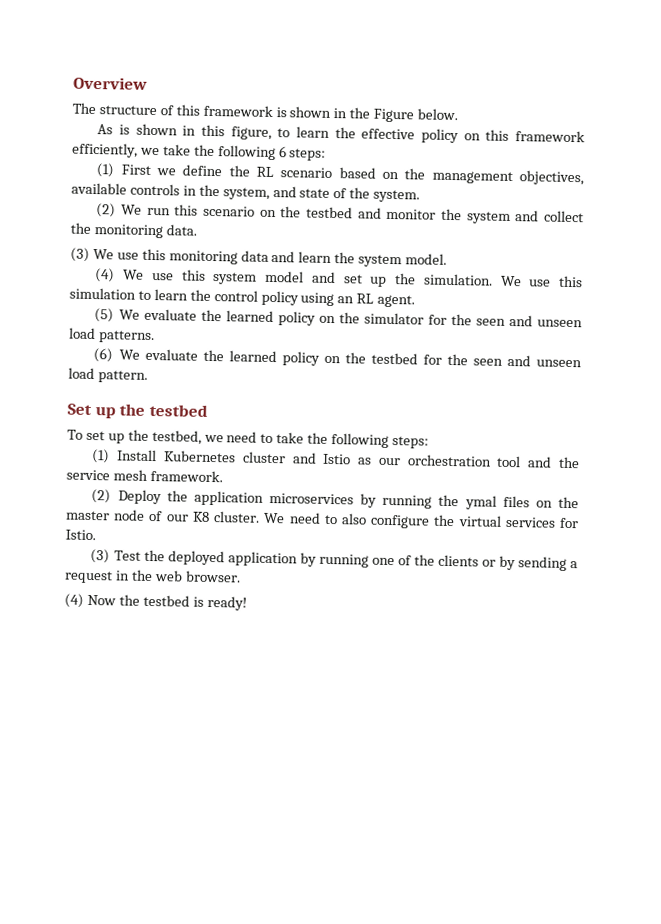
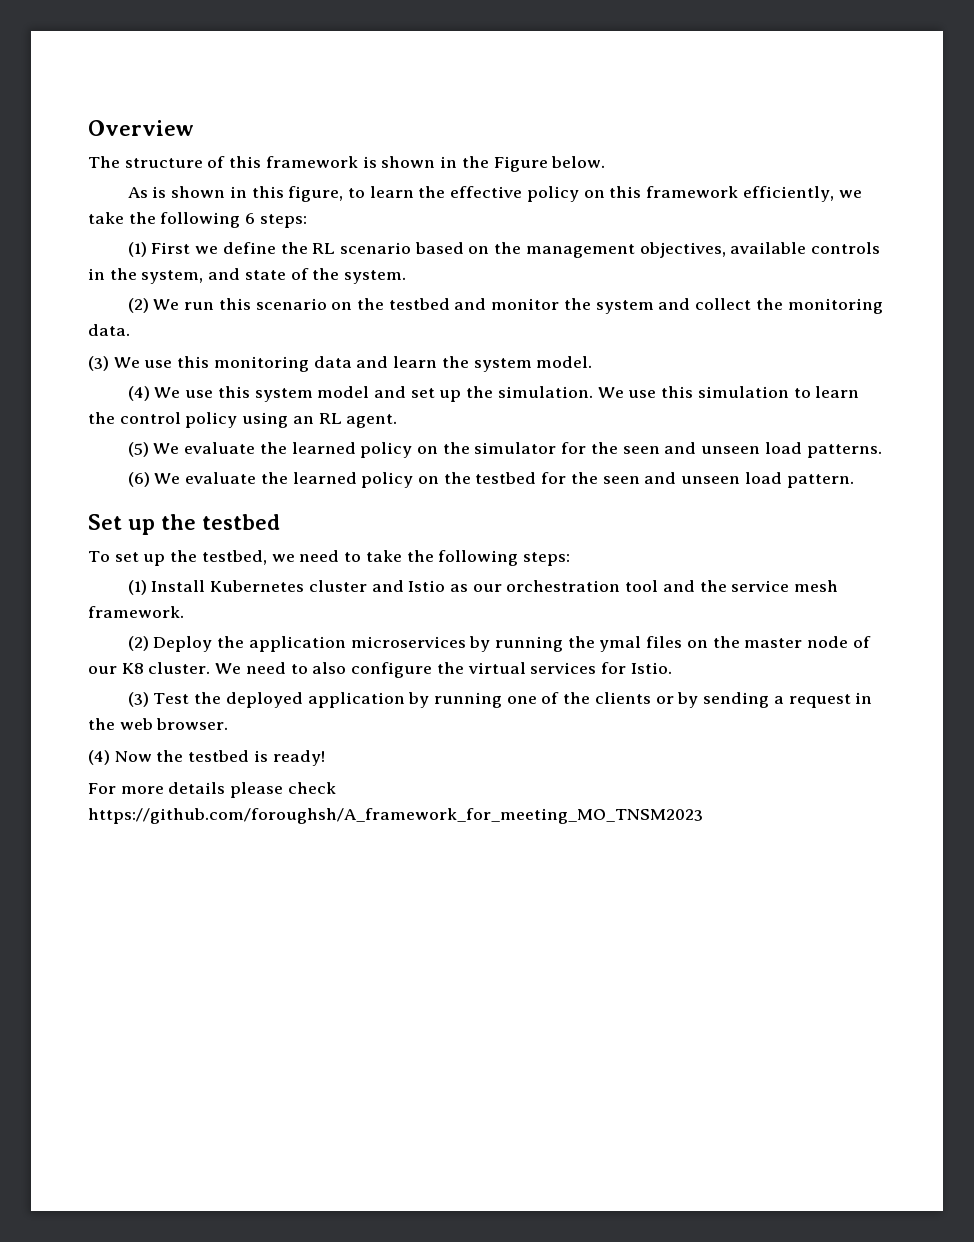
+ For more details please check https://github.com/foroughsh/A_framework_for_meeting_MO_TNSM2023

